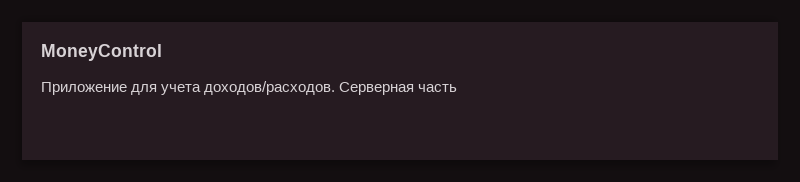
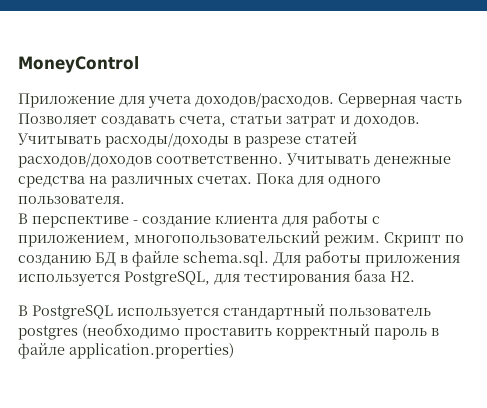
- Серверная часть
+ Серверная часть Позволяет создавать счета, статьи затрат и доходов. Учитывать расходы/доходы в разрезе статей расходов/доходов соответственно. Учитывать денежные средства на различных счетах. Пока для одного пользователя.
+ В перспективе - создание клиента для работы с приложением, многопользовательский режим. Скрипт по созданию БД в файле schema.sql. Для работы приложения используется PostgreSQL, для тестирования база H2.
+ В PostgreSQL используется стандартный пользователь postgres (необходимо проставить корректный пароль в файле application.properties)

